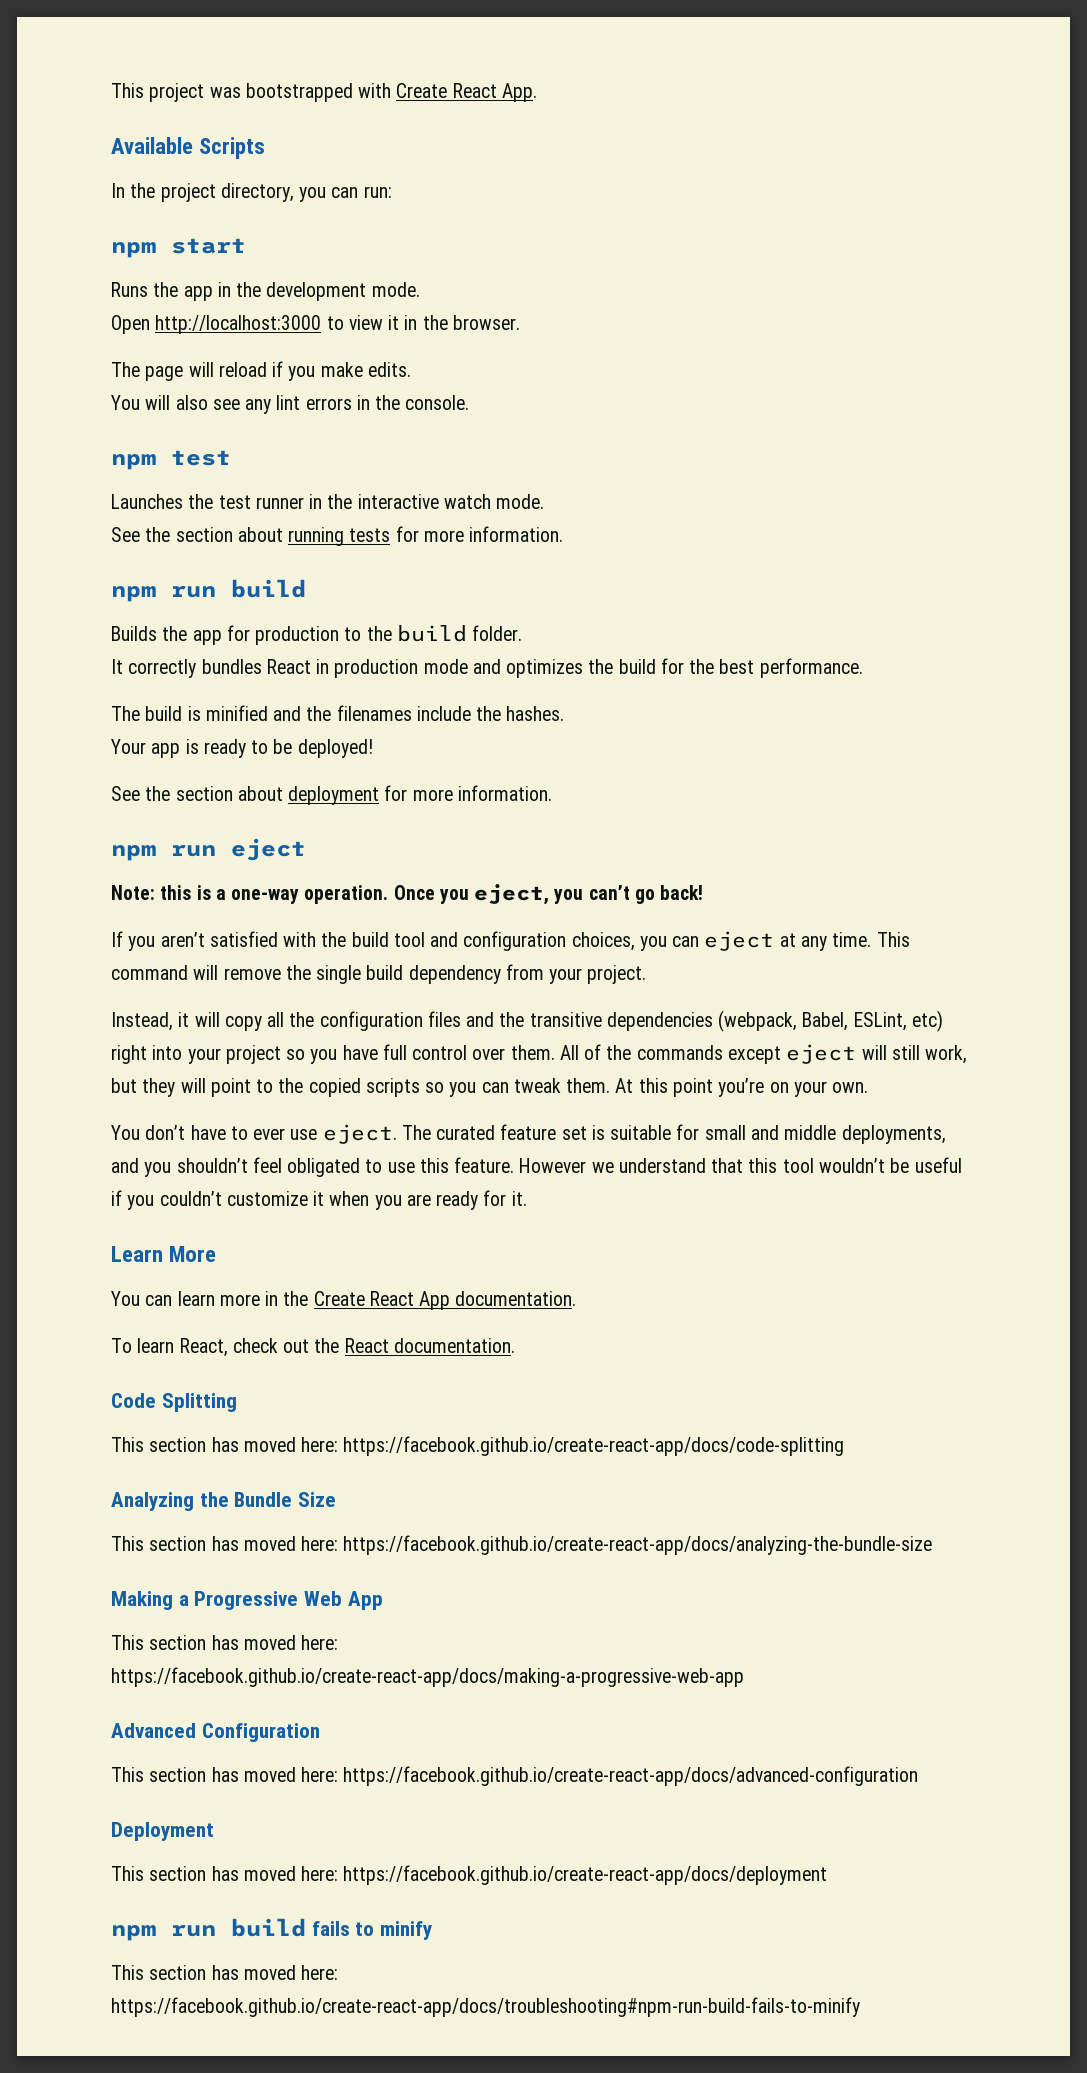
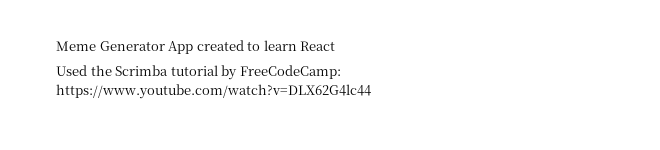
- This project was bootstrapped with Create React App.
- Available Scripts
- In the project directory, you can run:
- npm start
- Runs the app in the development mode.
- Open http://localhost:3000 to view it in the browser.
- The page will reload if you make edits.
- You will also see any lint errors in the console.
- npm test
- Launches the test runner in the interactive watch mode.
- See the section about running tests for more information.
- npm run build
- Builds the app for production to the build folder.
- It correctly bundles React in production mode and optimizes the build for the best performance.
- The build is minified and the filenames include the hashes.
- Your app is ready to be deployed!
- See the section about deployment for more information.
- npm run eject
- Note: this is a one-way operation. Once you eject, you can’t go back!
- If you aren’t satisfied with the build tool and configuration choices, you can eject at any time. This command will remove the single build dependency from your project.
- Instead, it will copy all the configuration files and the transitive dependencies (webpack, Babel, ESLint, etc) right into your project so you have full control over them. All of the commands except eject will still work, but they will point to the copied scripts so you can tweak them. At this point you’re on your own.
- You don’t have to ever use eject. The curated feature set is suitable for small and middle deployments, and you shouldn’t feel obligated to use this feature. However we understand that this tool wouldn’t be useful if you couldn’t customize it when you are ready for it.
- Learn More
- You can learn more in the Create React App documentation.
- To learn React, check out the React documentation.
- Code Splitting
- This section has moved here: https://facebook.github.io/create-react-app/docs/code-splitting
- Analyzing the Bundle Size
- This section has moved here: https://facebook.github.io/create-react-app/docs/analyzing-the-bundle-size
- Making a Progressive Web App
- This section has moved here: https://facebook.github.io/create-react-app/docs/making-a-progressive-web-app
- Advanced Configuration
- This section has moved here: https://facebook.github.io/create-react-app/docs/advanced-configuration
- Deployment
- This section has moved here: https://facebook.github.io/create-react-app/docs/deployment
- npm run build fails to minify
- This section has moved here: https://facebook.github.io/create-react-app/docs/troubleshooting#npm-run-build-fails-to-minify
+ Meme Generator App created to learn React
+ Used the Scrimba tutorial by FreeCodeCamp: https://www.youtube.com/watch?v=DLX62G4lc44

